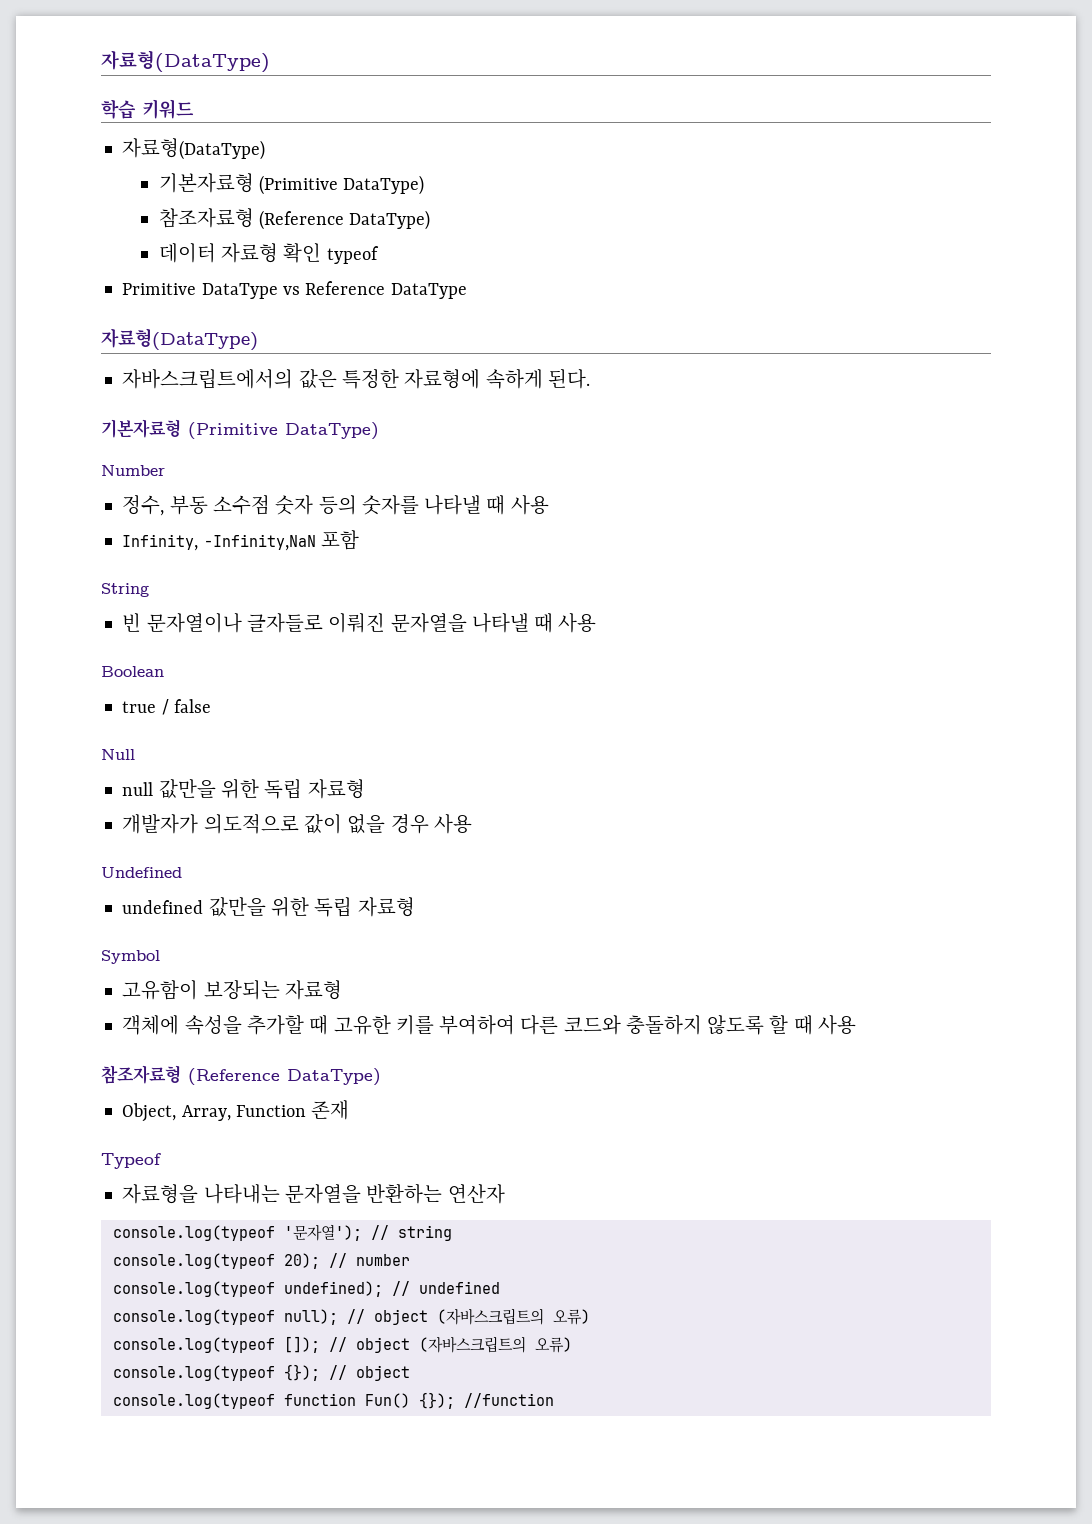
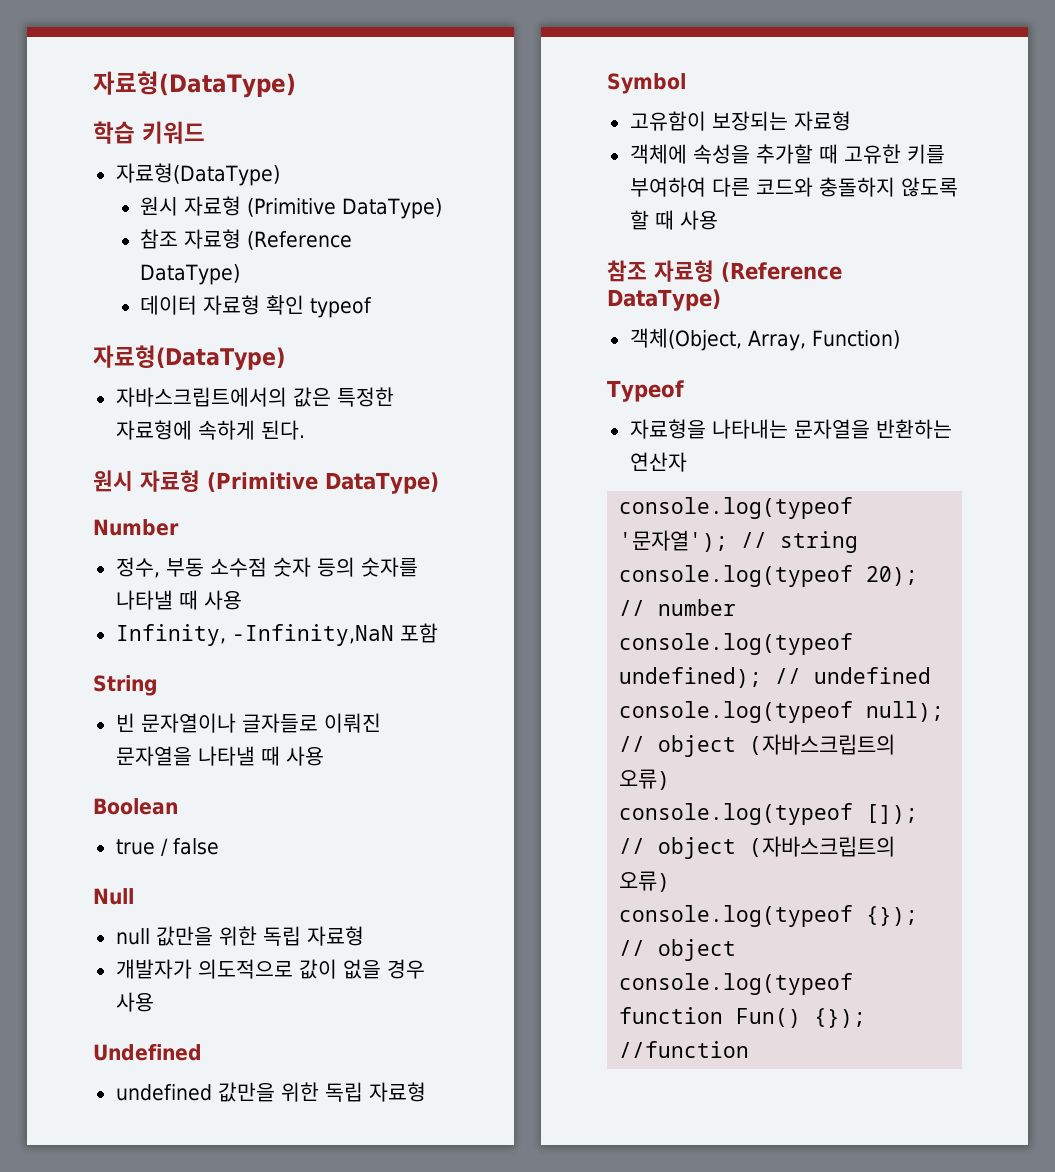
  학습 키워드
  자료형(DataType)
- 기본자료형 (Primitive DataType)
- 참조자료형 (Reference DataType)
+ 원시 자료형 (Primitive DataType)
+ 참조 자료형 (Reference DataType)
- Primitive DataType vs Reference DataType
  자바스크립트에서의 값은 특정한 자료형에 속하게 된다.
- 기본자료형 (Primitive DataType)
+ 원시 자료형 (Primitive DataType)
  객체에 속성을 추가할 때 고유한 키를 부여하여 다른 코드와 충돌하지 않도록 할 때 사용
- 참조자료형 (Reference DataType)
- Object, Array, Function 존재
+ 참조 자료형 (Reference DataType)
+ 객체(Object, Array, Function)

